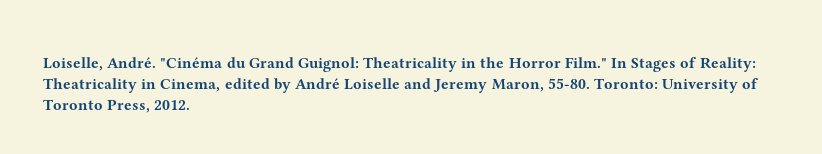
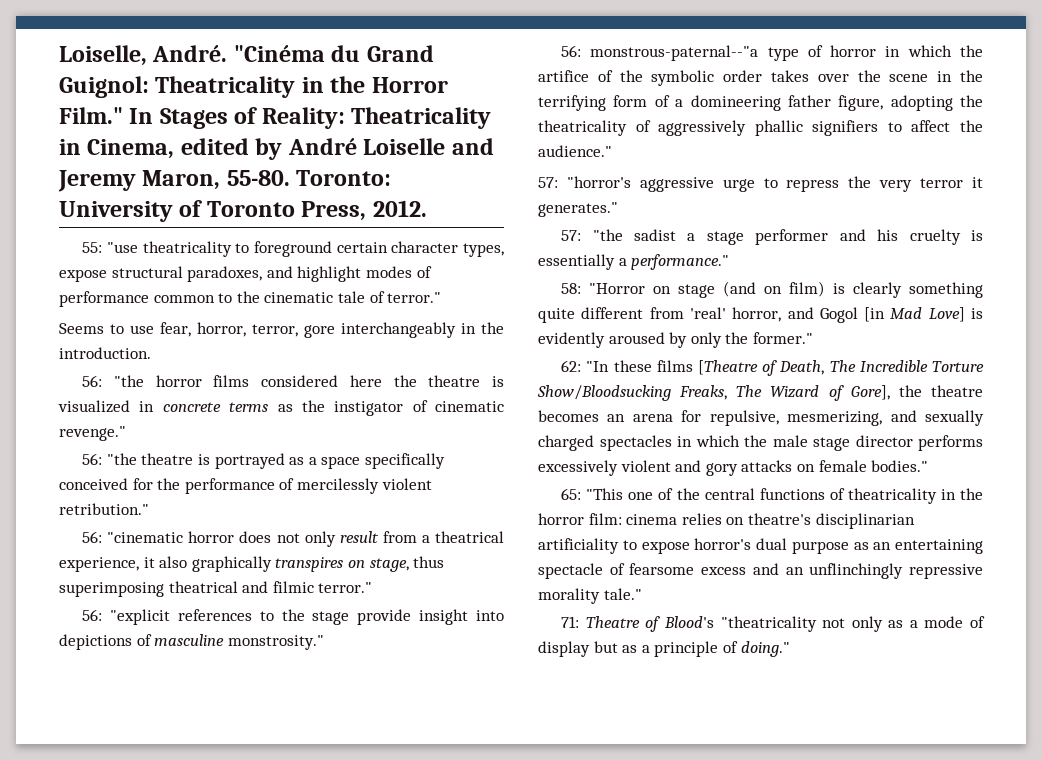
+ 55: "use theatricality to foreground certain character types, expose structural paradoxes, and highlight modes of performance common to the cinematic tale of terror."
+ Seems to use fear, horror, terror, gore interchangeably in the introduction.
+ 56: "the horror films considered here the theatre is visualized in concrete terms as the instigator of cinematic revenge."
+ 56: "the theatre is portrayed as a space specifically conceived for the performance of mercilessly violent retribution."
+ 56: "cinematic horror does not only result from a theatrical experience, it also graphically transpires on stage, thus superimposing theatrical and filmic terror."
+ 56: "explicit references to the stage provide insight into depictions of masculine monstrosity."
+ 56: monstrous-paternal--"a type of horror in which the artifice of the symbolic order takes over the scene in the terrifying form of a domineering father figure, adopting the theatricality of aggressively phallic signifiers to affect the audience."
+ 57: "horror's aggressive urge to repress the very terror it generates."
+ 57: "the sadist a stage performer and his cruelty is essentially a performance."
+ 58: "Horror on stage (and on film) is clearly something quite different from 'real' horror, and Gogol [in Mad Love] is evidently aroused by only the former."
+ 62: "In these films [Theatre of Death, The Incredible Torture Show/Bloodsucking Freaks, The Wizard of Gore], the theatre becomes an arena for repulsive, mesmerizing, and sexually charged spectacles in which the male stage director performs excessively violent and gory attacks on female bodies."
+ 65: "This one of the central functions of theatricality in the horror film: cinema relies on theatre's disciplinarian artificiality to expose horror's dual purpose as an entertaining spectacle of fearsome excess and an unflinchingly repressive morality tale."
+ 71: Theatre of Blood's "theatricality not only as a mode of display but as a principle of doing."

